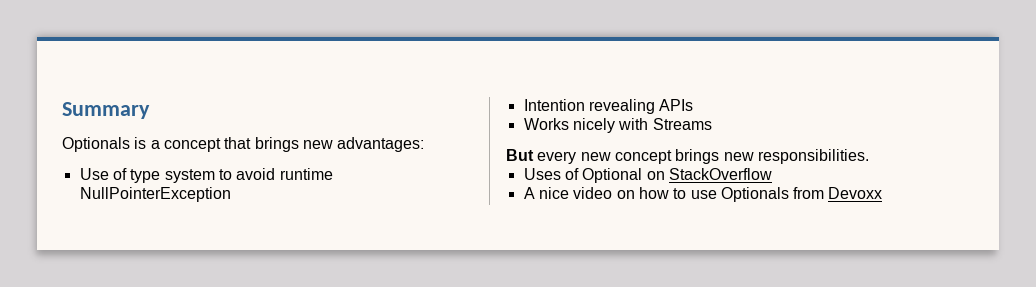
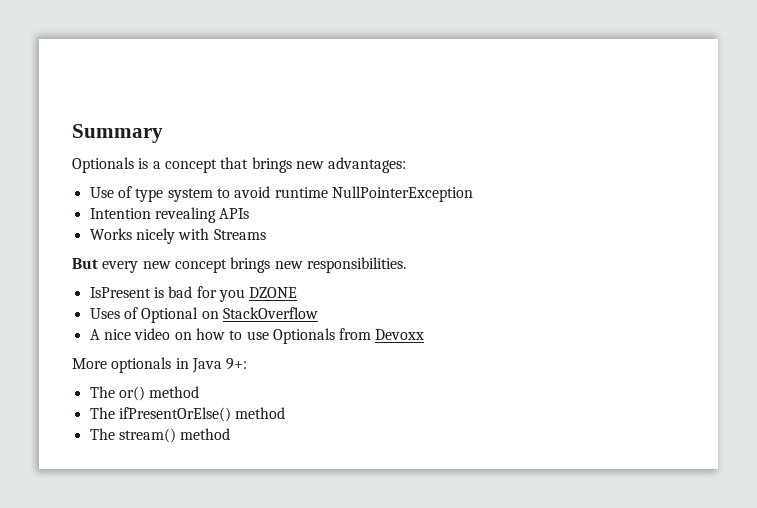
+ IsPresent is bad for you DZONE
+ More optionals in Java 9+:
+ The or() method
+ The ifPresentOrElse() method
+ The stream() method

